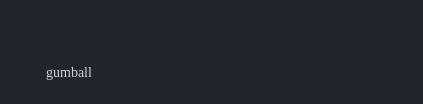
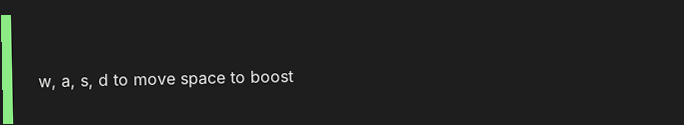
- gumball
+ w, a, s, d to move space to boost

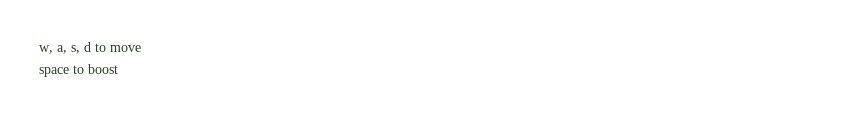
- w, a, s, d to move space to boost
+ w, a, s, d to move
+ space to boost

